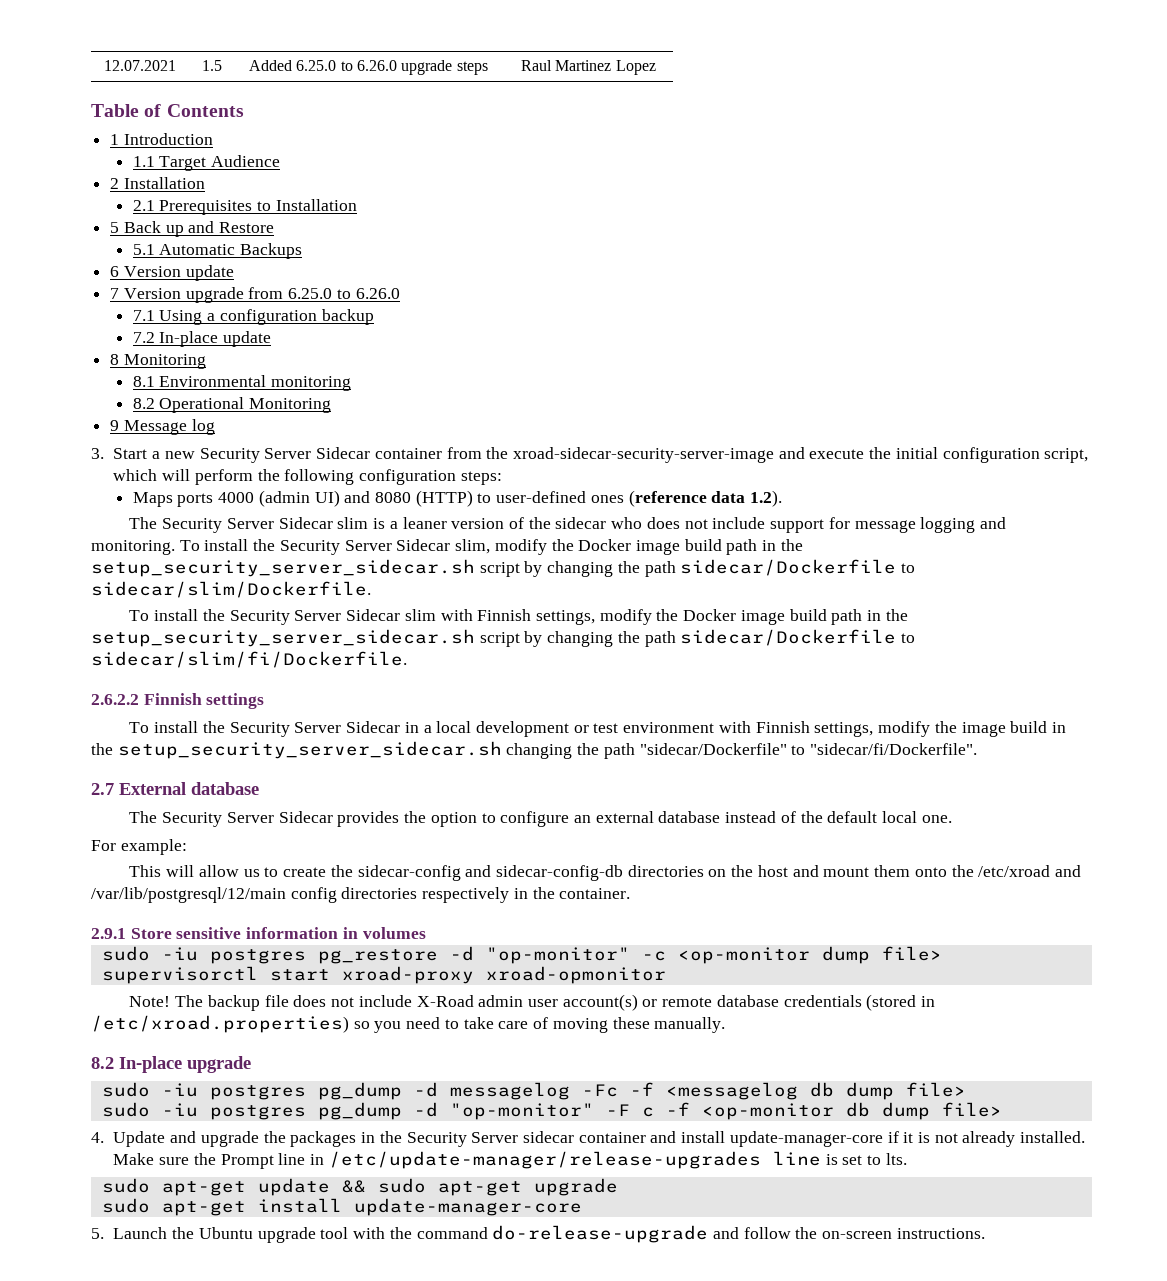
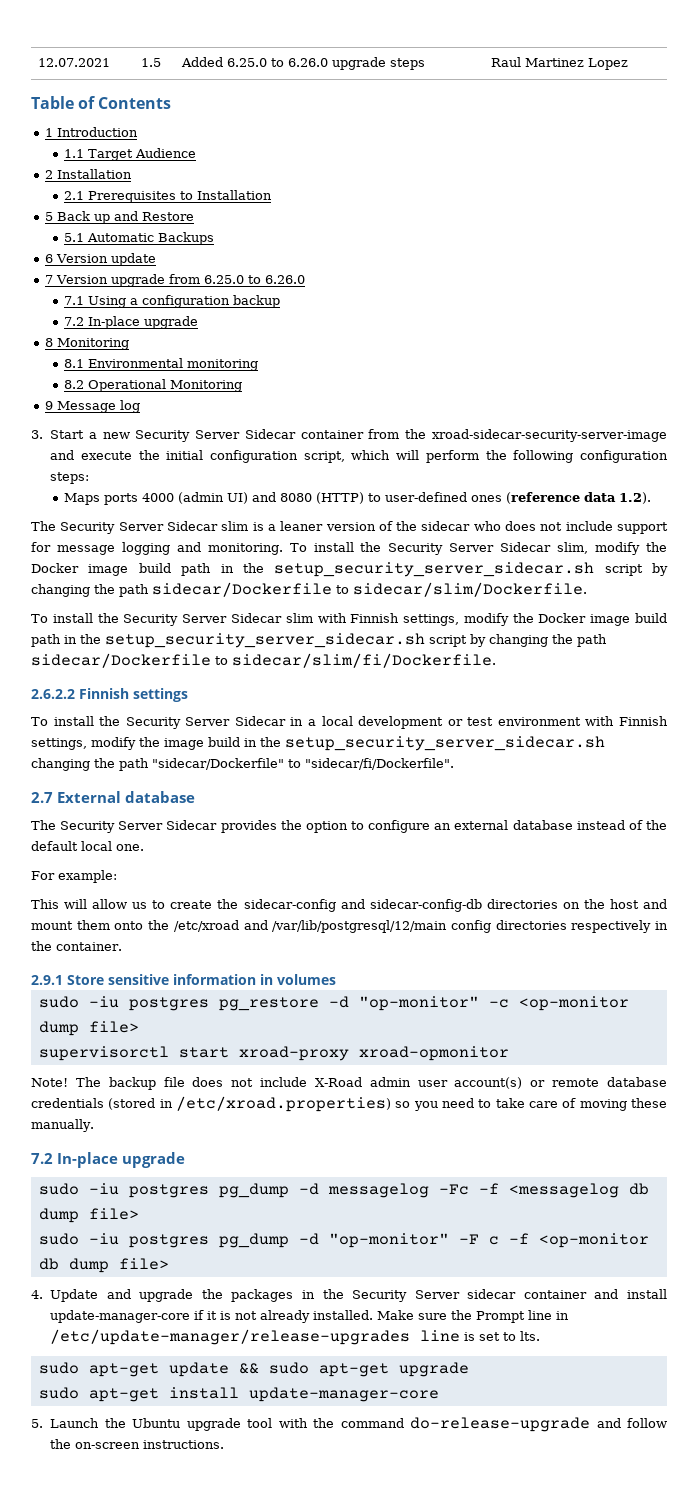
  7.1 Using a configuration backup
- 7.2 In-place update
+ 7.2 In-place upgrade
  The backup file does not include X-Road admin user account(s) or remote database credentials (stored in /etc/xroad.properties) so you need to take care of moving these manually.
- 8.2 In-place upgrade
+ 7.2 In-place upgrade

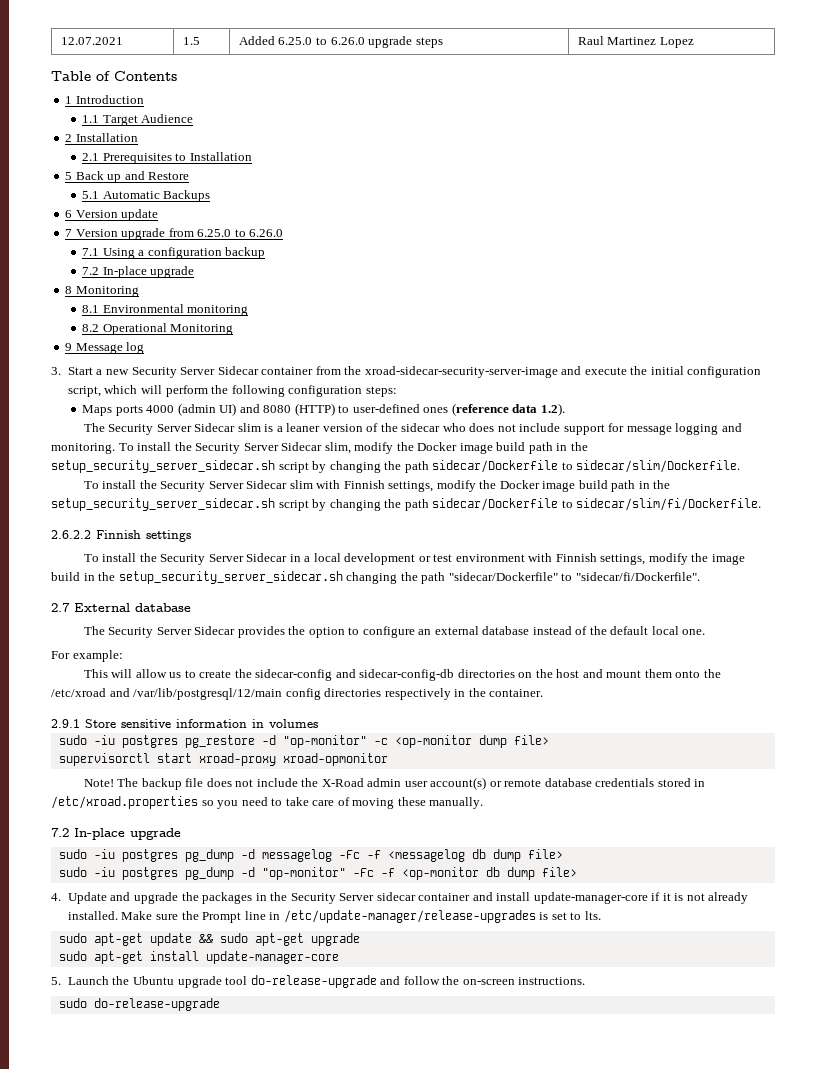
- The backup file does not include X-Road admin user account(s) or remote database credentials (stored in /etc/xroad.properties) so you need to take care of moving these manually.
+ The backup file does not include the X-Road admin user account(s) or remote database credentials stored in /etc/xroad.properties so you need to take care of moving these manually.
- sudo -iu postgres pg_dump -d "op-monitor" -F c -f <op-monitor db dump file>
+ sudo -iu postgres pg_dump -d "op-monitor" -Fc -f <op-monitor db dump file>
- Make sure the Prompt line in /etc/update-manager/release-upgrades line is set to lts.
+ Make sure the Prompt line in /etc/update-manager/release-upgrades is set to lts.
- 5. Launch the Ubuntu upgrade tool with the command do-release-upgrade and follow the on-screen instructions.
+ 5. Launch the Ubuntu upgrade tool do-release-upgrade and follow the on-screen instructions.
+ sudo do-release-upgrade

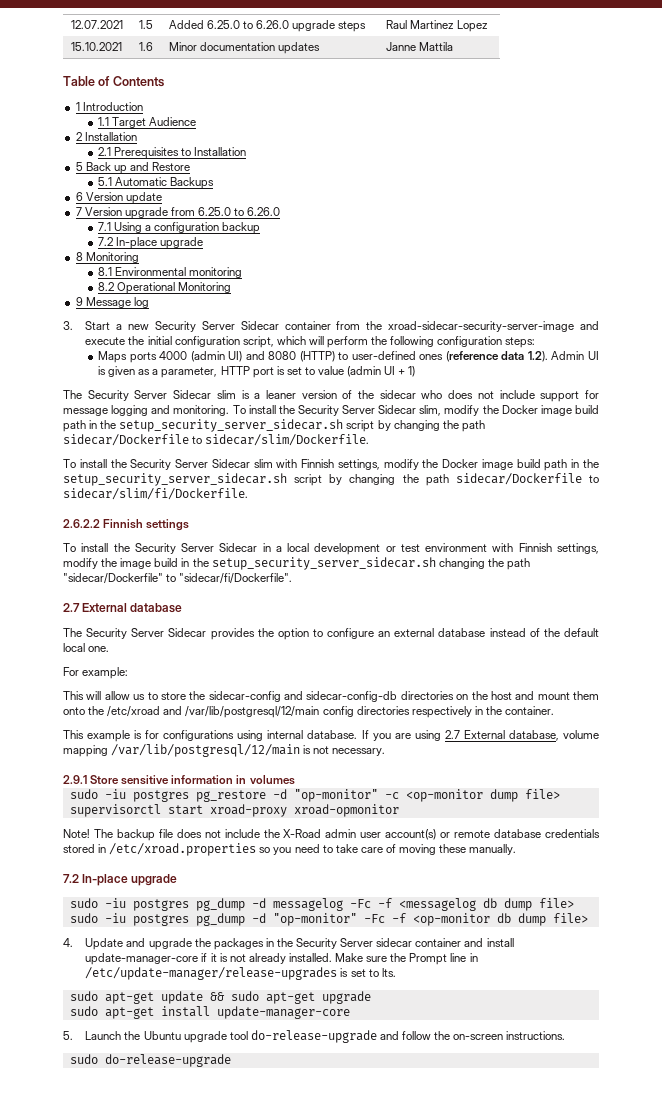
+ 15.10.2021 | 1.6 | Minor documentation updates | Janne Mattila
- Maps ports 4000 (admin UI) and 8080 (HTTP) to user-defined ones (reference data 1.2).
+ Maps ports 4000 (admin UI) and 8080 (HTTP) to user-defined ones (reference data 1.2). Admin UI is given as a parameter, HTTP port is set to value (admin UI + 1)
- This will allow us to create the sidecar-config and sidecar-config-db directories on the host and mount them onto the /etc/xroad and /var/lib/postgresql/12/main config directories respectively in the container.
+ This will allow us to store the sidecar-config and sidecar-config-db directories on the host and mount them onto the /etc/xroad and /var/lib/postgresql/12/main config directories respectively in the container.
+ This example is for configurations using internal database. If you are using 2.7 External database, volume mapping /var/lib/postgresql/12/main is not necessary.

